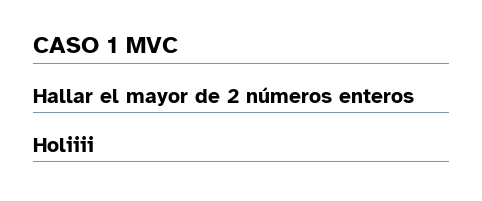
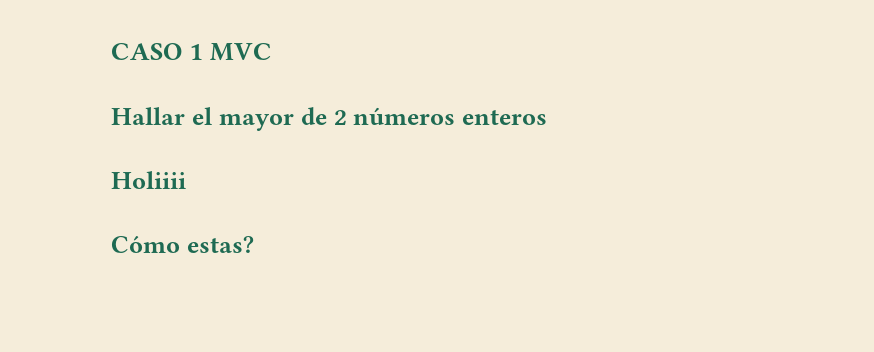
+ Cómo estas?

